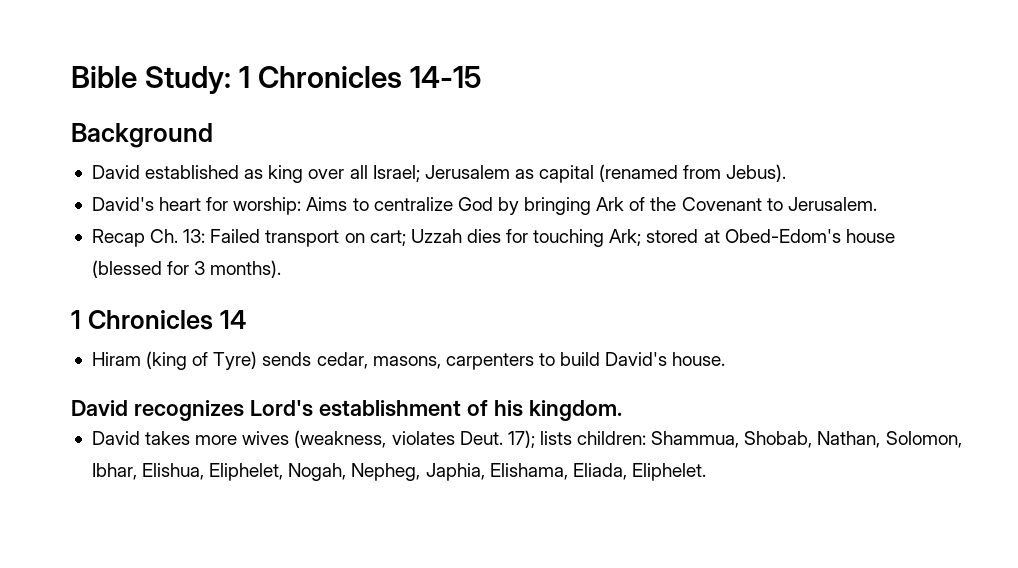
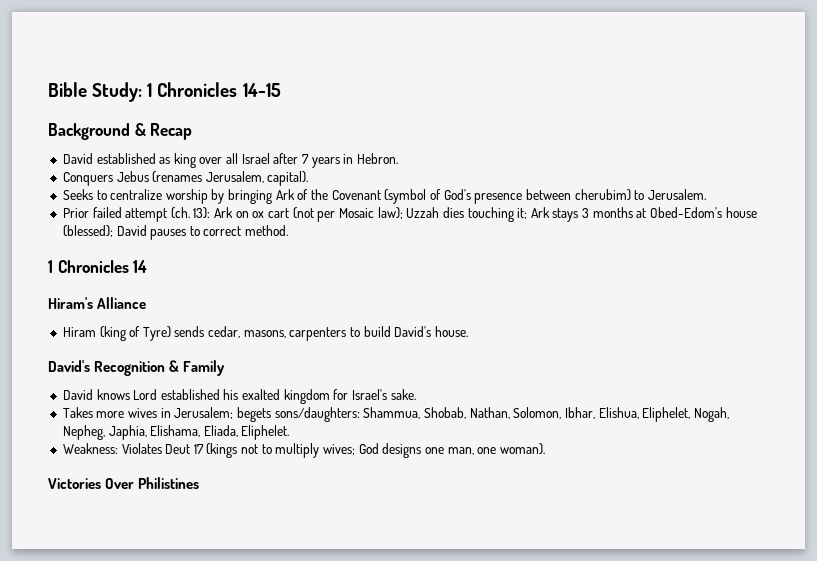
- Background
+ Background & Recap
- David established as king over all Israel; Jerusalem as capital (renamed from Jebus).
- David's heart for worship: Aims to centralize God by bringing Ark of the Covenant to Jerusalem.
- Recap Ch. 13: Failed transport on cart; Uzzah dies for touching Ark; stored at Obed-Edom's house (blessed for 3 months).
+ David established as king over all Israel after 7 years in Hebron.
+ Conquers Jebus (renames Jerusalem, capital).
+ Seeks to centralize worship by bringing Ark of the Covenant (symbol of God's presence between cherubim) to Jerusalem.
+ Prior failed attempt (ch. 13): Ark on ox cart (not per Mosaic law); Uzzah dies touching it; Ark stays 3 months at Obed-Edom's house (blessed); David pauses to correct method.
+ Hiram's Alliance
- David recognizes Lord's establishment of his kingdom.
- David takes more wives (weakness, violates Deut. 17); lists children: Shammua, Shobab, Nathan, Solomon, Ibhar, Elishua, Eliphelet, Nogah, Nepheg, Japhia, Elishama, Eliada, Eliphelet.
+ David's Recognition & Family
+ David knows Lord established his exalted kingdom for Israel's sake.
+ Takes more wives in Jerusalem; begets sons/daughters: Shammua, Shobab, Nathan, Solomon, Ibhar, Elishua, Eliphelet, Nogah, Nepheg, Japhia, Elishama, Eliada, Eliphelet.
+ Weakness: Violates Deut 17 (kings not to multiply wives; God designs one man, one woman).
+ Victories Over Philistines

